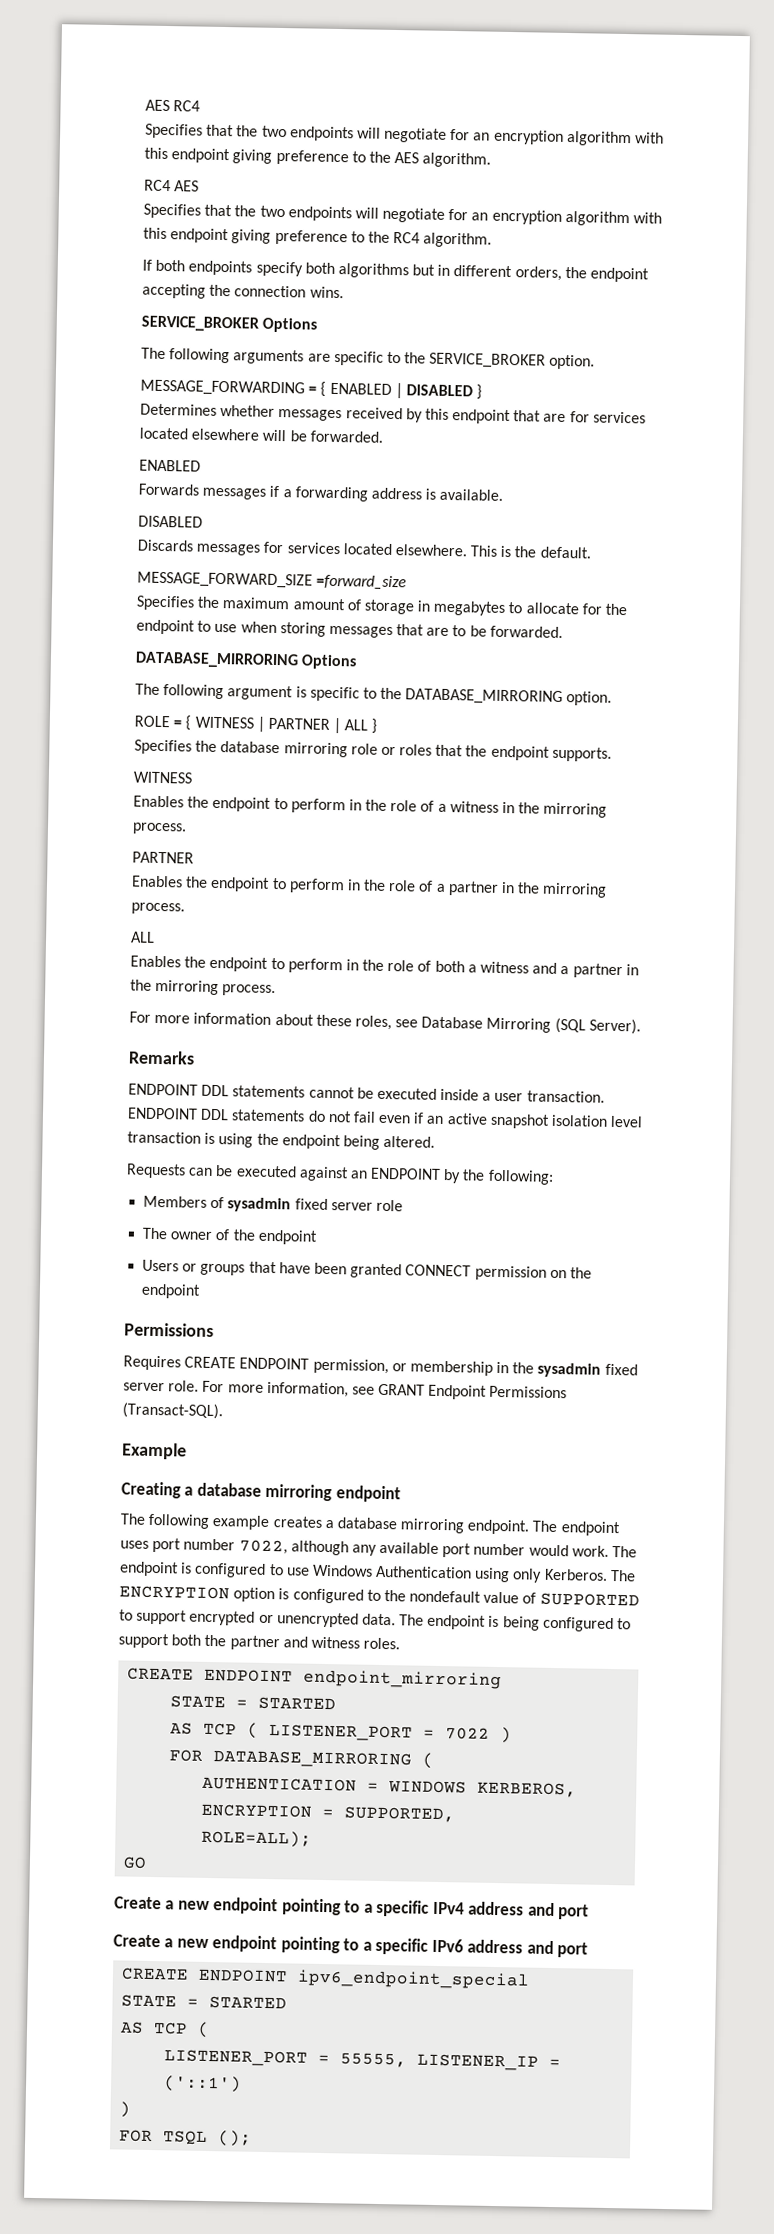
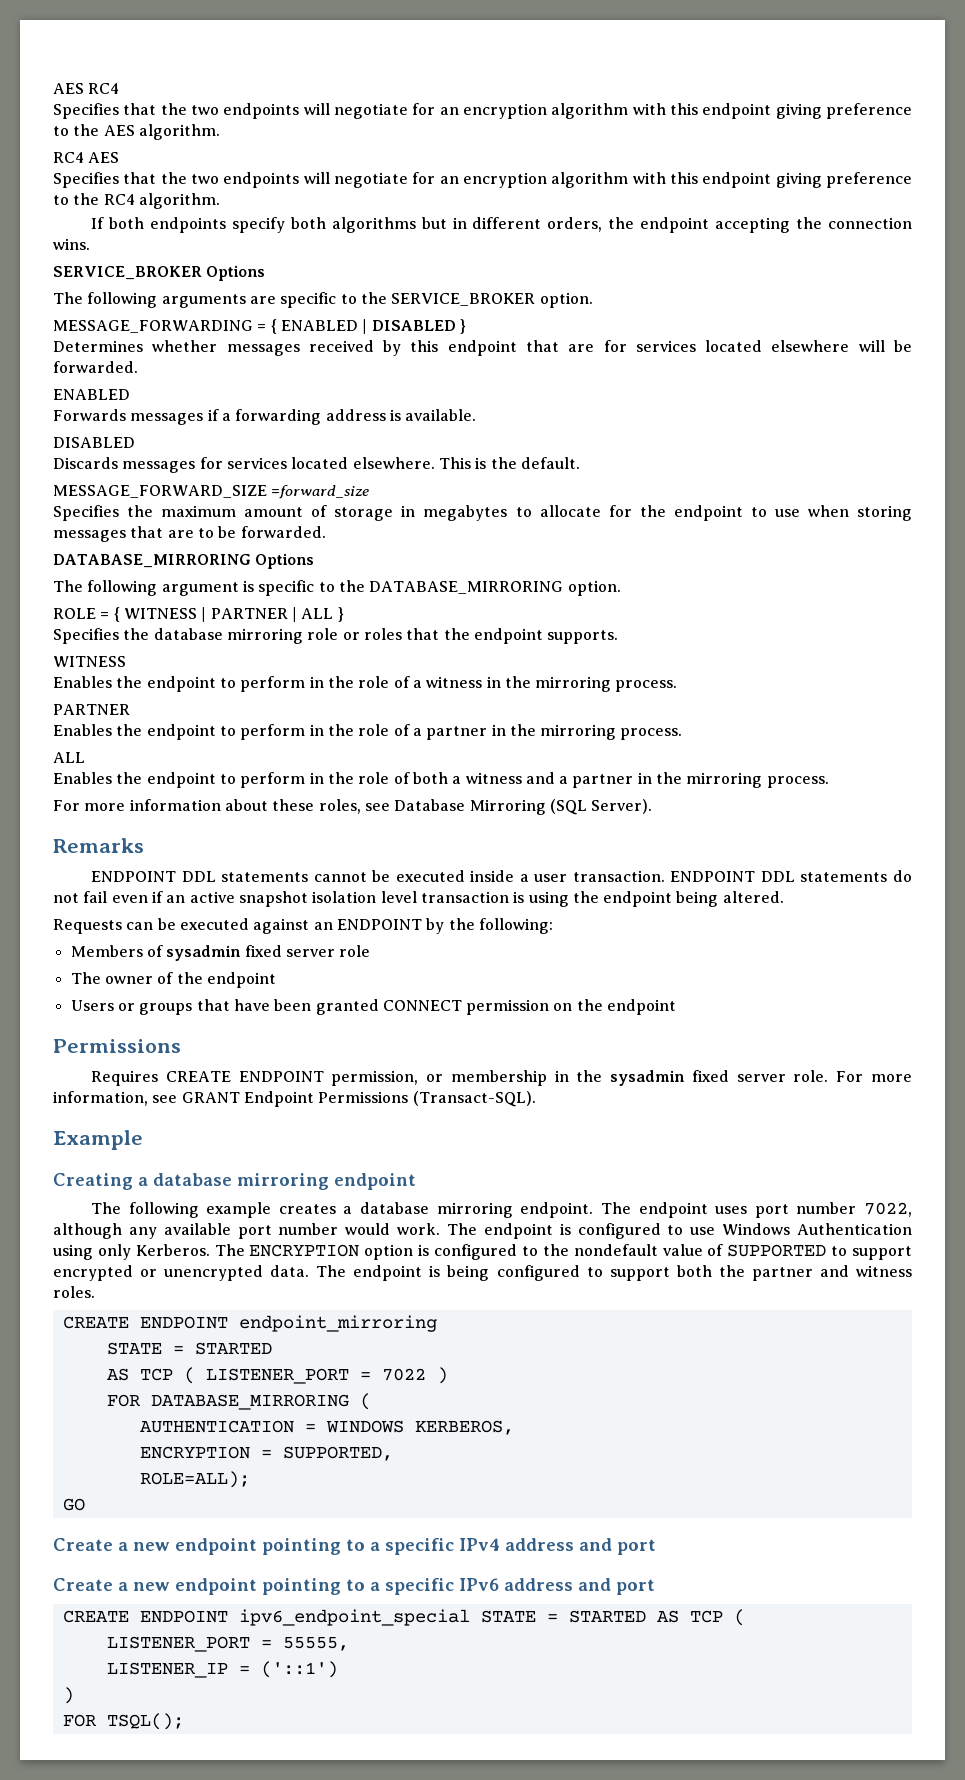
- CREATE ENDPOINT ipv6_endpoint_special
- STATE = STARTED
- AS TCP (
+ CREATE ENDPOINT ipv6_endpoint_special STATE = STARTED AS TCP (
- LISTENER_PORT = 55555, LISTENER_IP = ('::1')
+ LISTENER_PORT = 55555,
+ LISTENER_IP = ('::1')
- FOR TSQL ();
+ FOR TSQL();

